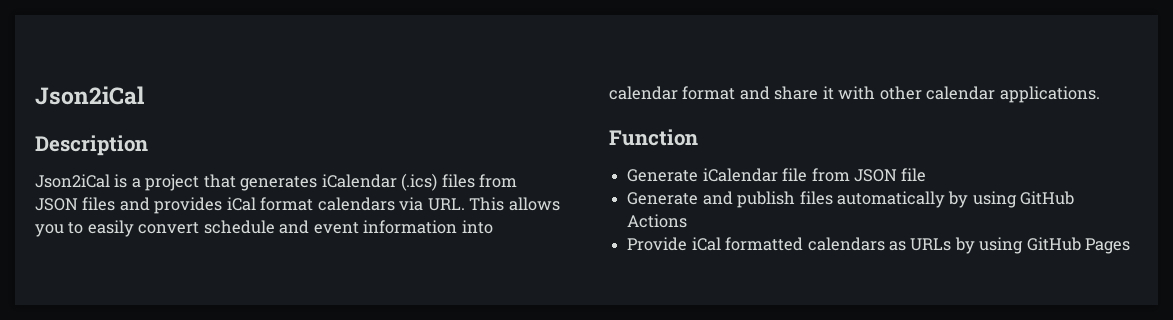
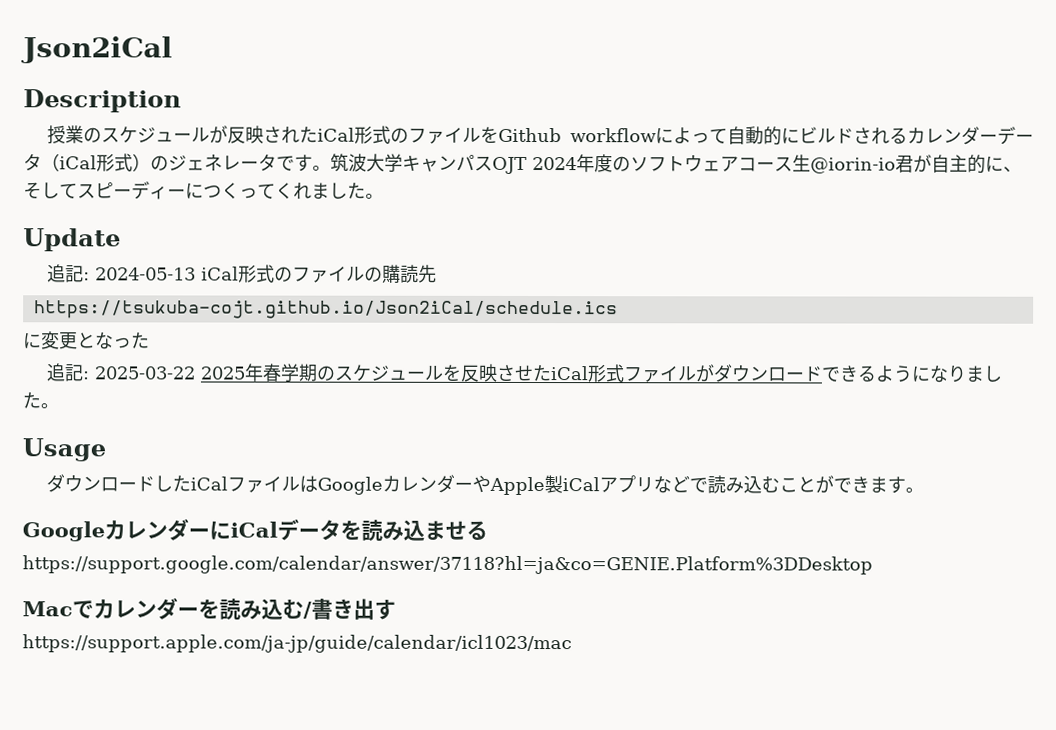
- Json2iCal is a project that generates iCalendar (.ics) files from JSON files and provides iCal format calendars via URL. This allows you to easily convert schedule and event information into calendar format and share it with other calendar applications.
- Function
- Generate iCalendar file from JSON file
- Generate and publish files automatically by using GitHub Actions
- Provide iCal formatted calendars as URLs by using GitHub Pages
+ 授業のスケジュールが反映されたiCal形式のファイルをGithub workflowによって自動的にビルドされるカレンダーデータ（iCal形式）のジェネレータです。筑波大学キャンパスOJT 2024年度のソフトウェアコース生@iorin-io君が自主的に、そしてスピーディーにつくってくれました。
+ Update
+ 追記: 2024-05-13 iCal形式のファイルの購読先
+ https://tsukuba-cojt.github.io/Json2iCal/schedule.ics
+ に変更となった
+ 追記: 2025-03-22 2025年春学期のスケジュールを反映させたiCal形式ファイルがダウンロードできるようになりました。
+ Usage
+ ダウンロードしたiCalファイルはGoogleカレンダーやApple製iCalアプリなどで読み込むことができます。
+ GoogleカレンダーにiCalデータを読み込ませる
+ https://support.google.com/calendar/answer/37118?hl=ja&co=GENIE.Platform%3DDesktop
+ Macでカレンダーを読み込む/書き出す
+ https://support.apple.com/ja-jp/guide/calendar/icl1023/mac

